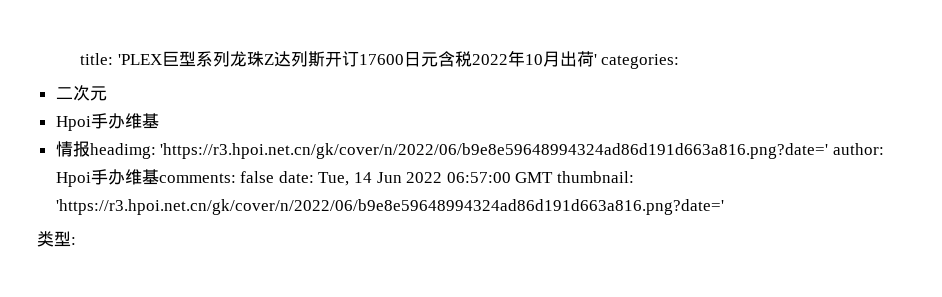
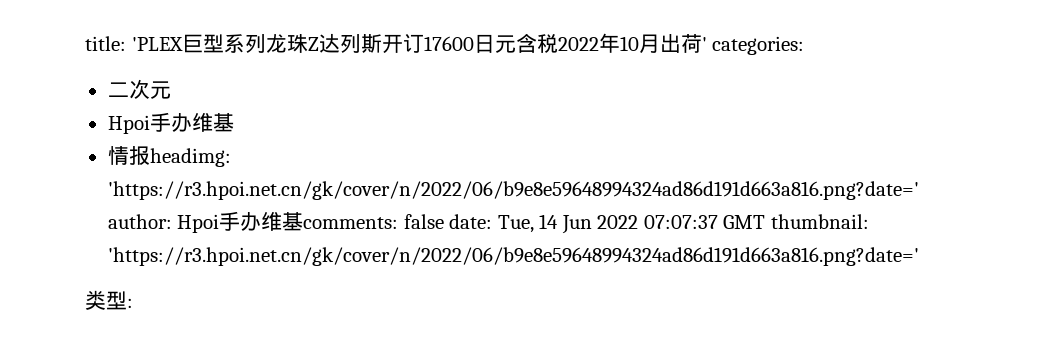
- 情报headimg: 'https://r3.hpoi.net.cn/gk/cover/n/2022/06/b9e8e59648994324ad86d191d663a816.png?date=' author: Hpoi手办维基comments: false date: Tue, 14 Jun 2022 06:57:00 GMT thumbnail: 'https://r3.hpoi.net.cn/gk/cover/n/2022/06/b9e8e59648994324ad86d191d663a816.png?date='
+ 情报headimg: 'https://r3.hpoi.net.cn/gk/cover/n/2022/06/b9e8e59648994324ad86d191d663a816.png?date=' author: Hpoi手办维基comments: false date: Tue, 14 Jun 2022 07:07:37 GMT thumbnail: 'https://r3.hpoi.net.cn/gk/cover/n/2022/06/b9e8e59648994324ad86d191d663a816.png?date='

